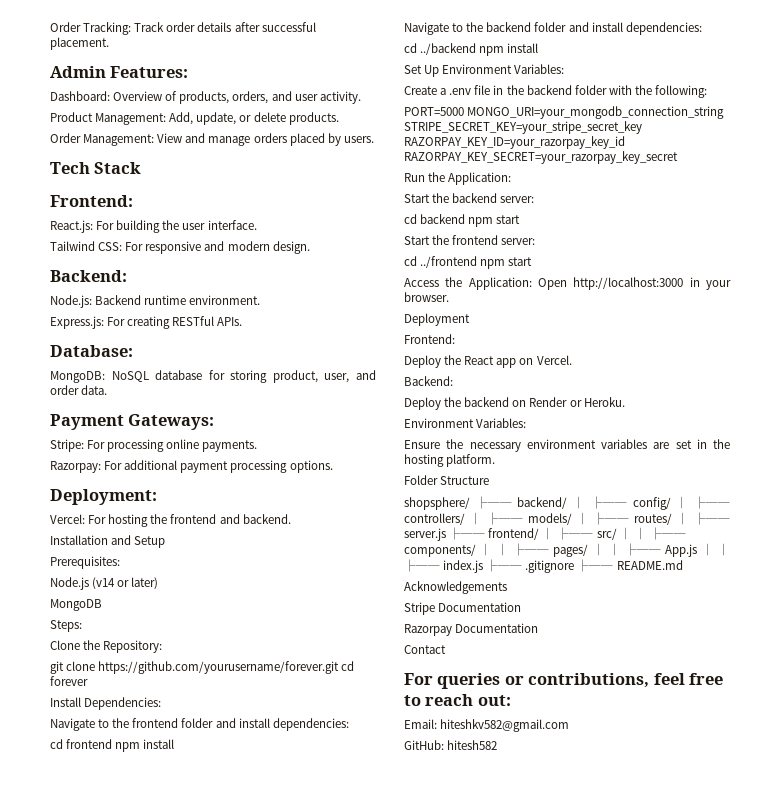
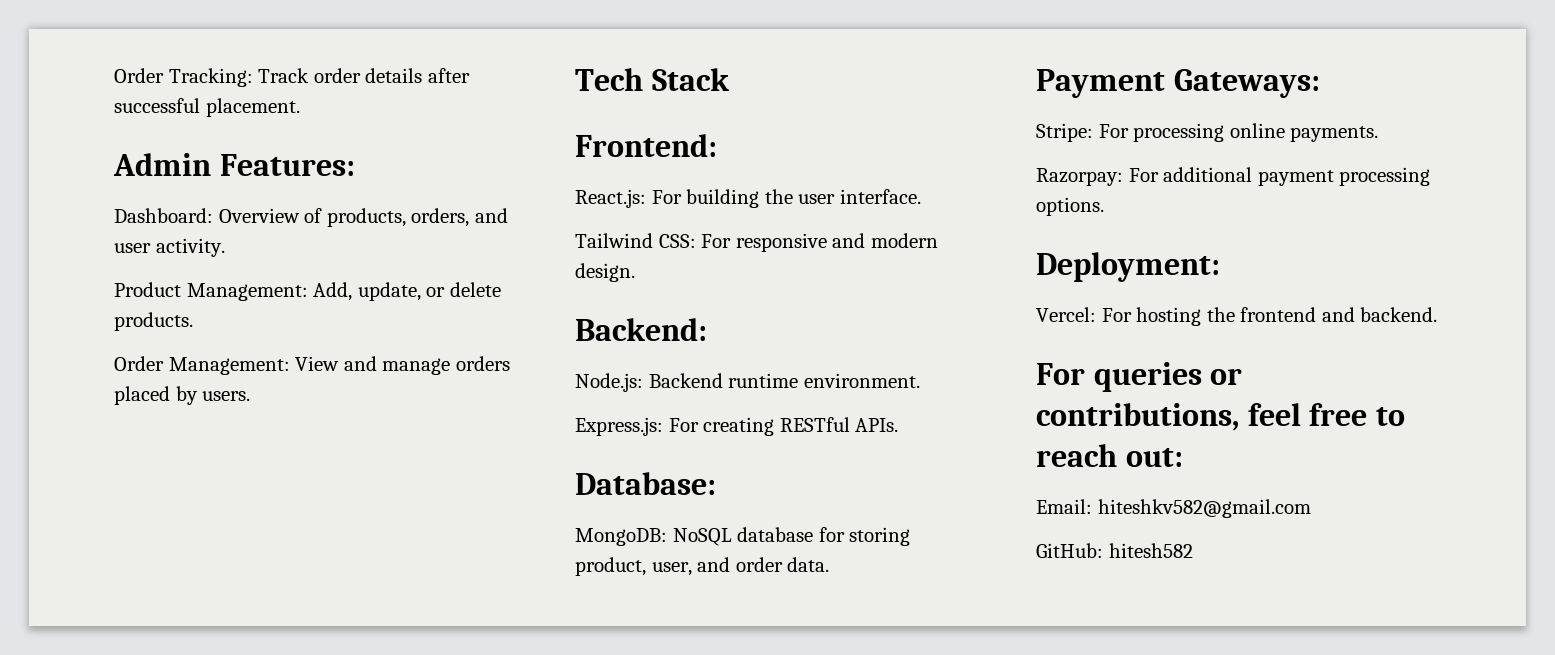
- Installation and Setup
- Prerequisites:
- Node.js (v14 or later)
- MongoDB
- Steps:
- Clone the Repository:
- git clone https://github.com/yourusername/forever.git cd forever
- Install Dependencies:
- Navigate to the frontend folder and install dependencies:
- cd frontend npm install
- Navigate to the backend folder and install dependencies:
- cd ../backend npm install
- Set Up Environment Variables:
- Create a .env file in the backend folder with the following:
- PORT=5000 MONGO_URI=your_mongodb_connection_string STRIPE_SECRET_KEY=your_stripe_secret_key RAZORPAY_KEY_ID=your_razorpay_key_id RAZORPAY_KEY_SECRET=your_razorpay_key_secret
- Run the Application:
- Start the backend server:
- cd backend npm start
- Start the frontend server:
- cd ../frontend npm start
- Access the Application: Open http://localhost:3000 in your browser.
- Deployment
- Frontend:
- Deploy the React app on Vercel.
- Backend:
- Deploy the backend on Render or Heroku.
- Environment Variables:
- Ensure the necessary environment variables are set in the hosting platform.
- Folder Structure
- shopsphere/ ├── backend/ │ ├── config/ │ ├── controllers/ │ ├── models/ │ ├── routes/ │ ├── server.js ├── frontend/ │ ├── src/ │ │ ├── components/ │ │ ├── pages/ │ │ ├── App.js │ │ ├── index.js ├── .gitignore ├── README.md
- Acknowledgements
- Stripe Documentation
- Razorpay Documentation
- Contact

